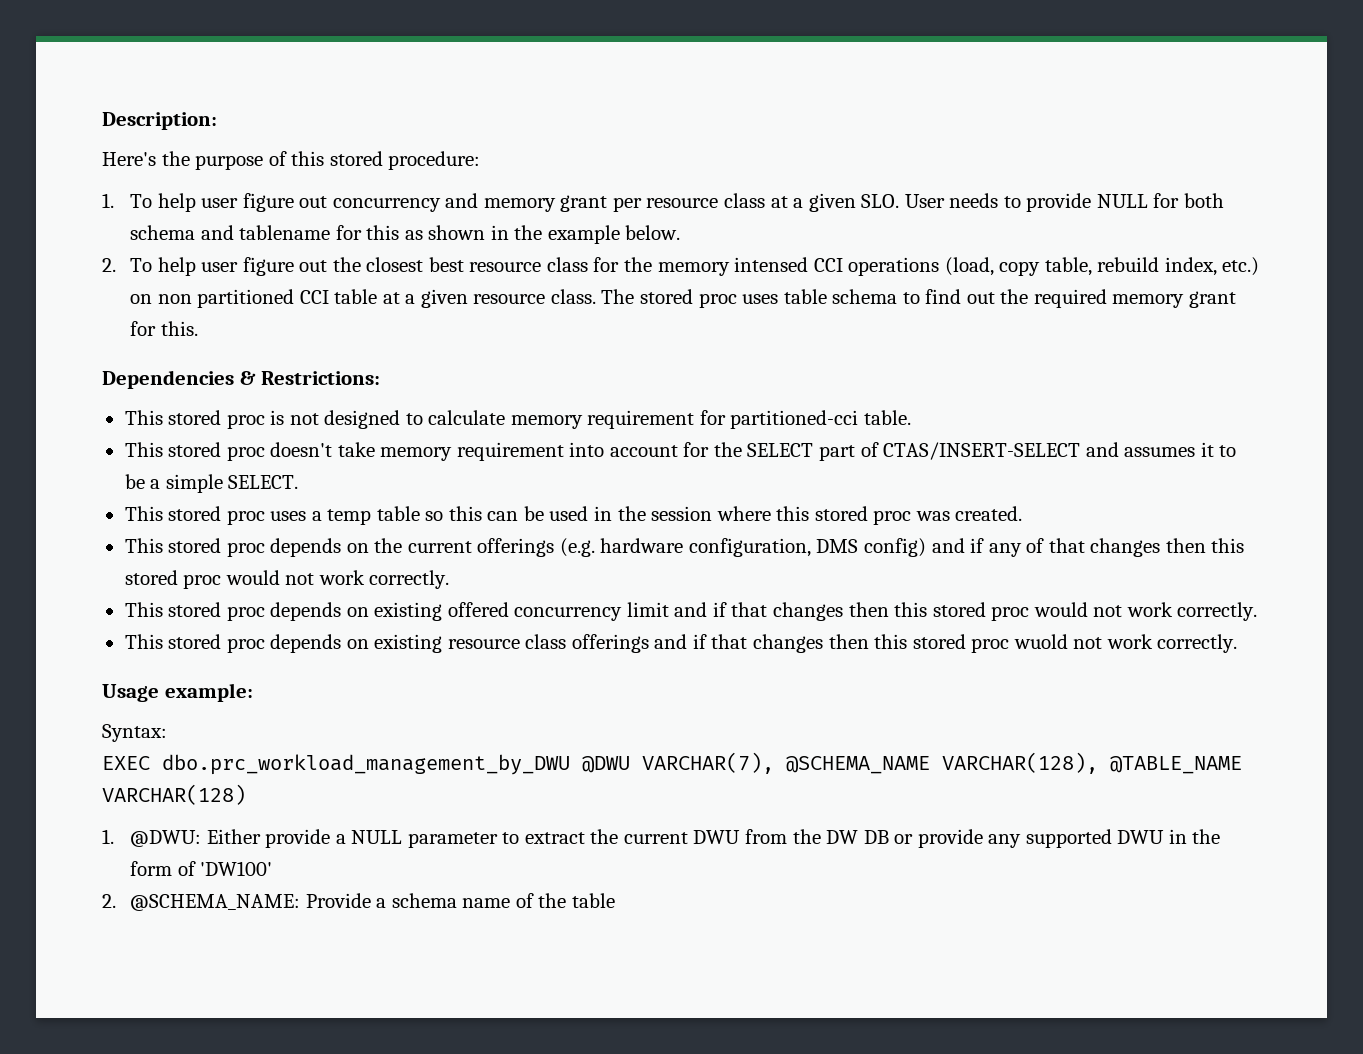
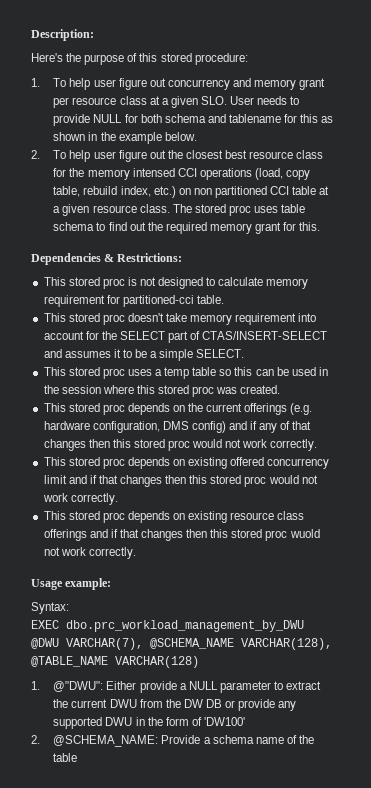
- 1. @DWU: Either provide a NULL parameter to extract the current DWU from the DW DB or provide any supported DWU in the form of 'DW100'
+ 1. @"DWU": Either provide a NULL parameter to extract the current DWU from the DW DB or provide any supported DWU in the form of 'DW100'

